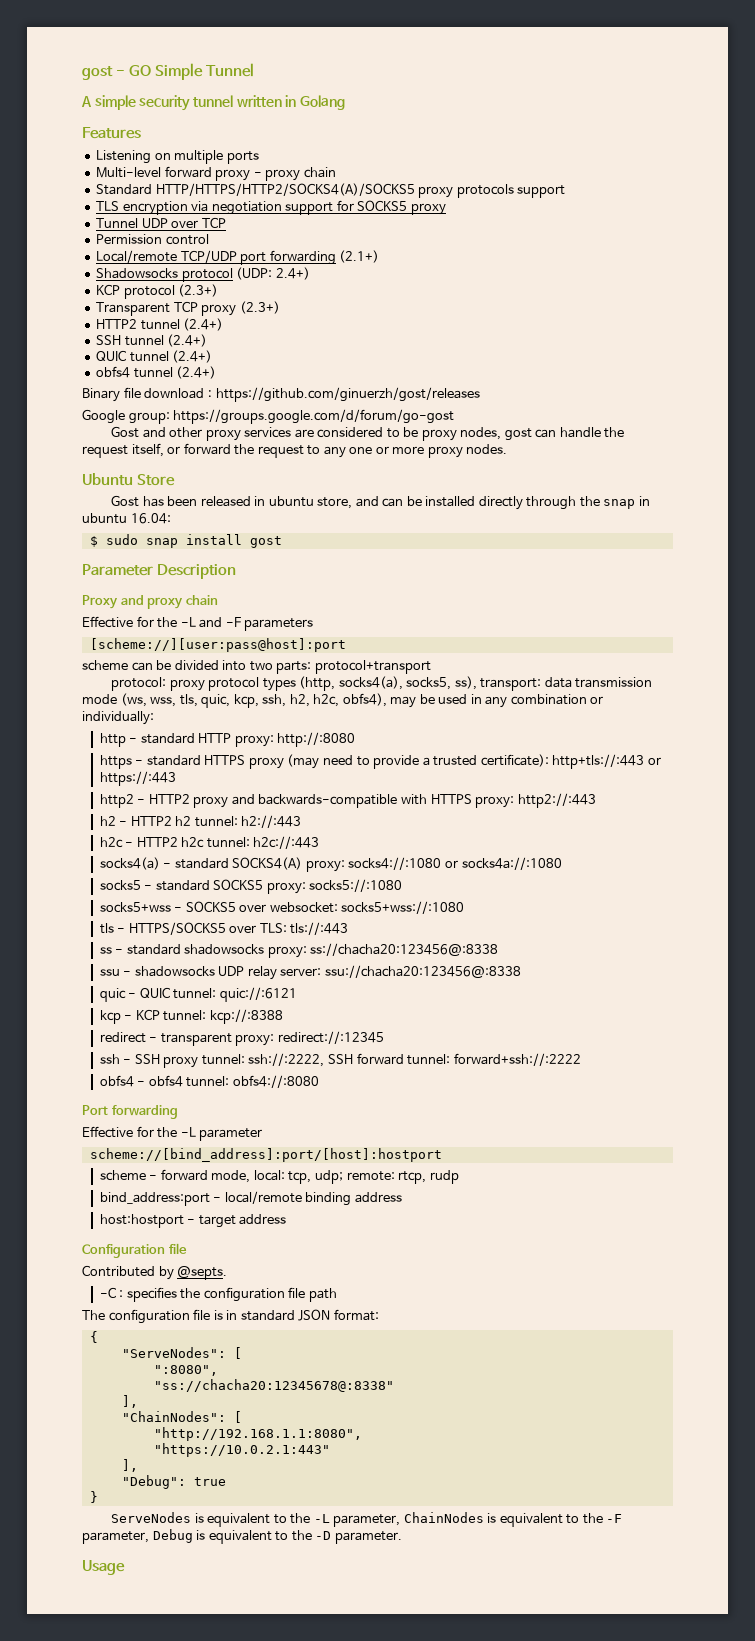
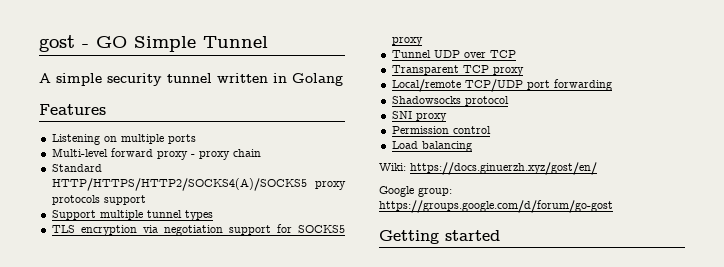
+ Support multiple tunnel types
- Permission control
+ Transparent TCP proxy
- Local/remote TCP/UDP port forwarding (2.1+)
+ Local/remote TCP/UDP port forwarding
- Shadowsocks protocol (UDP: 2.4+)
- KCP protocol (2.3+)
- Transparent TCP proxy (2.3+)
- HTTP2 tunnel (2.4+)
- SSH tunnel (2.4+)
- QUIC tunnel (2.4+)
- obfs4 tunnel (2.4+)
- Binary file download：https://github.com/ginuerzh/gost/releases
+ Shadowsocks protocol
+ SNI proxy
+ Permission control
+ Load balancing
+ Wiki: https://docs.ginuerzh.xyz/gost/en/
  Google group: https://groups.google.com/d/forum/go-gost
- Gost and other proxy services are considered to be proxy nodes, gost can handle the request itself, or forward the request to any one or more proxy nodes.
- Ubuntu Store
- Gost has been released in ubuntu store, and can be installed directly through the snap in ubuntu 16.04:
- $ sudo snap install gost
- Parameter Description
- Proxy and proxy chain
- Effective for the -L and -F parameters
- [scheme://][user:pass@host]:port
- scheme can be divided into two parts: protocol+transport
- protocol: proxy protocol types (http, socks4(a), socks5, ss), transport: data transmission mode (ws, wss, tls, quic, kcp, ssh, h2, h2c, obfs4), may be used in any combination or individually:
- http - standard HTTP proxy: http://:8080
- https - standard HTTPS proxy (may need to provide a trusted certificate): http+tls://:443 or https://:443
- http2 - HTTP2 proxy and backwards-compatible with HTTPS proxy: http2://:443
- h2 - HTTP2 h2 tunnel: h2://:443
- h2c - HTTP2 h2c tunnel: h2c://:443
- socks4(a) - standard SOCKS4(A) proxy: socks4://:1080 or socks4a://:1080
- socks5 - standard SOCKS5 proxy: socks5://:1080
- socks5+wss - SOCKS5 over websocket: socks5+wss://:1080
- tls - HTTPS/SOCKS5 over TLS: tls://:443
- ss - standard shadowsocks proxy: ss://chacha20:123456@:8338
- ssu - shadowsocks UDP relay server: ssu://chacha20:123456@:8338
- quic - QUIC tunnel: quic://:6121
- kcp - KCP tunnel: kcp://:8388
- redirect - transparent proxy: redirect://:12345
- ssh - SSH proxy tunnel: ssh://:2222, SSH forward tunnel: forward+ssh://:2222
- obfs4 - obfs4 tunnel: obfs4://:8080
- Port forwarding
- Effective for the -L parameter
- scheme://[bind_address]:port/[host]:hostport
- scheme - forward mode, local: tcp, udp; remote: rtcp, rudp
- bind_address:port - local/remote binding address
- host:hostport - target address
- Configuration file
- Contributed by @septs.
- -C : specifies the configuration file path
- The configuration file is in standard JSON format:
- {
- "ServeNodes": [
- ":8080",
- "ss://chacha20:12345678@:8338"
- ],
- "ChainNodes": [
- "http://192.168.1.1:8080",
- "https://10.0.2.1:443"
- ],
- "Debug": true
- }
- ServeNodes is equivalent to the -L parameter, ChainNodes is equivalent to the -F parameter, Debug is equivalent to the -D parameter.
- Usage
+ Getting started

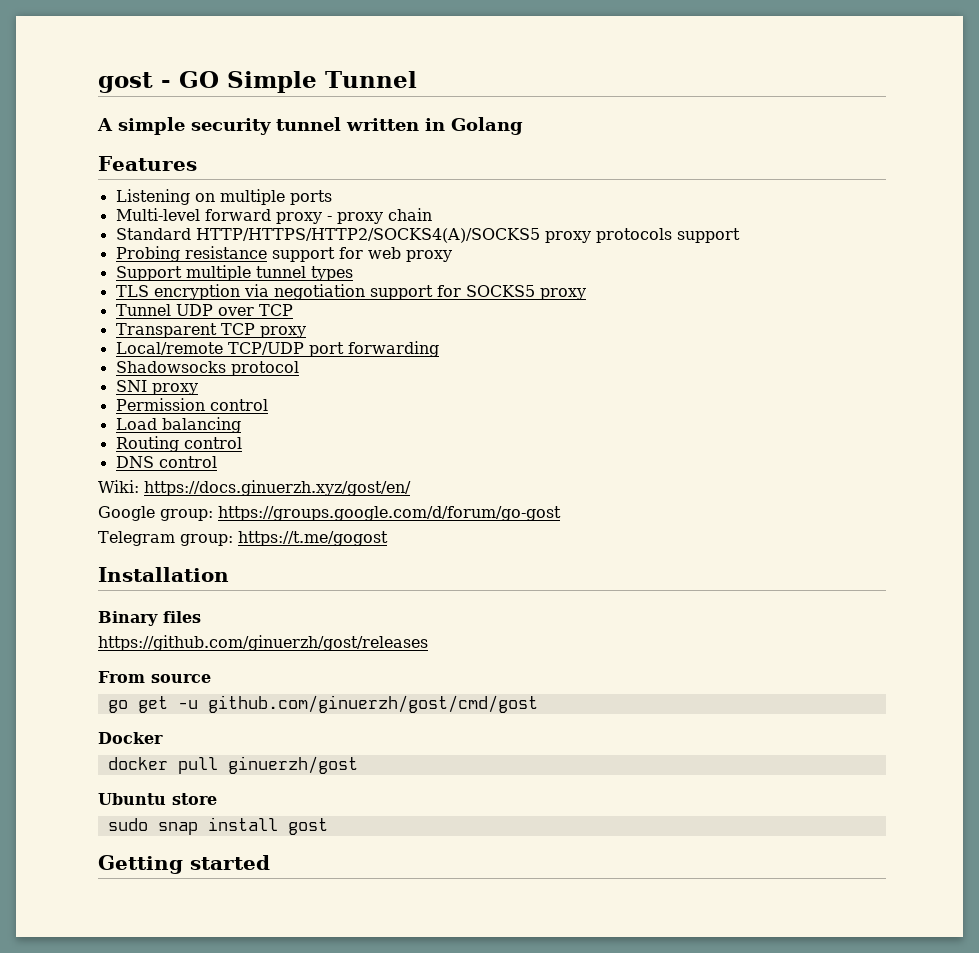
+ Probing resistance support for web proxy
+ Routing control
+ DNS control
+ Telegram group: https://t.me/gogost
+ Installation
+ Binary files
+ https://github.com/ginuerzh/gost/releases
+ From source
+ go get -u github.com/ginuerzh/gost/cmd/gost
+ Docker
+ docker pull ginuerzh/gost
+ Ubuntu store
+ sudo snap install gost

